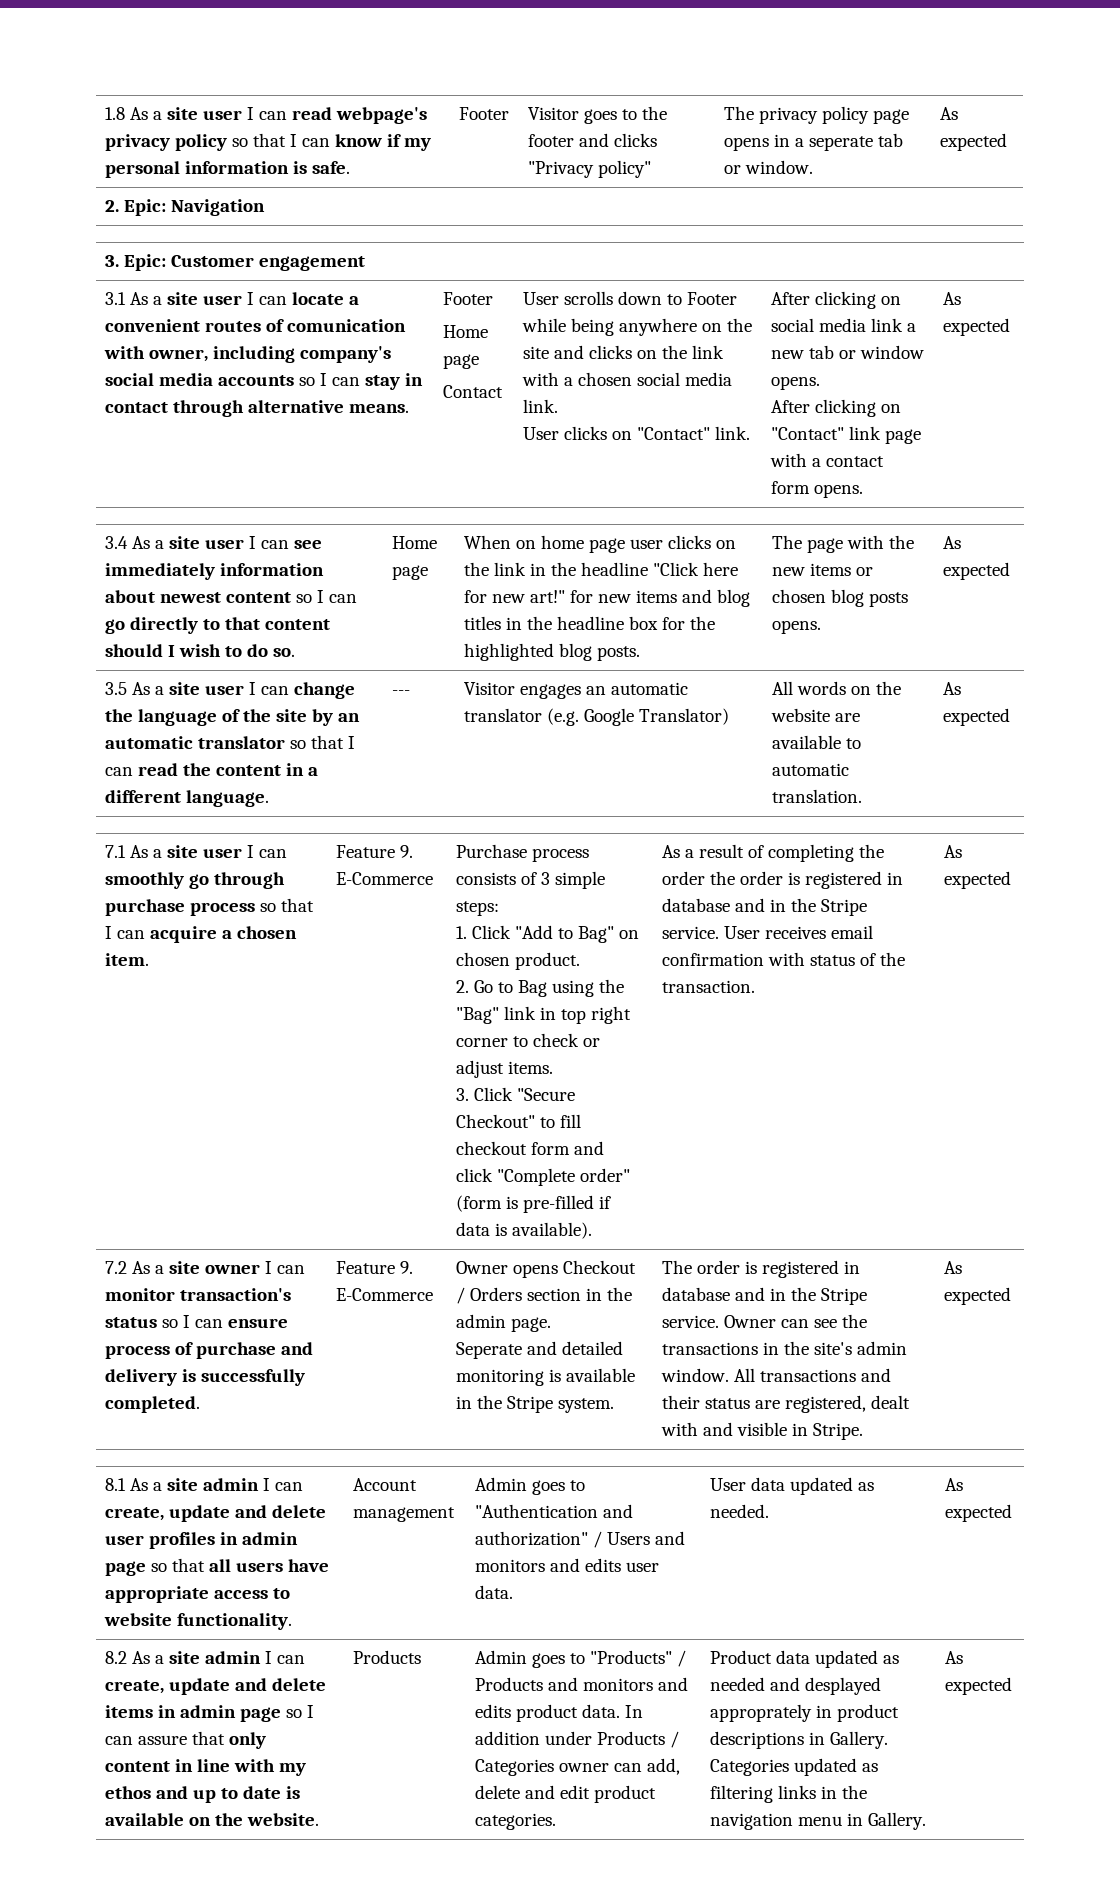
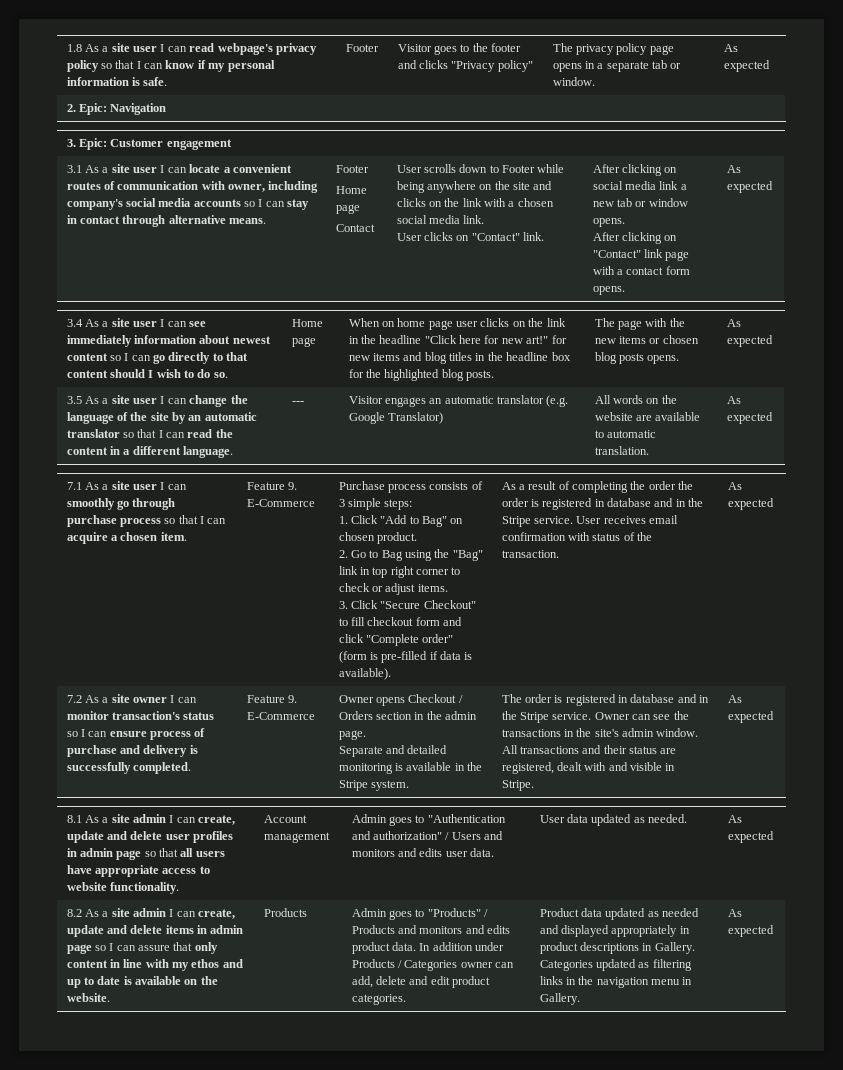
- The privacy policy page opens in a seperate tab or window.
+ The privacy policy page opens in a separate tab or window.
- 3.1 As a site user I can locate a convenient routes of comunication with owner, including company's social media accounts so I can stay in contact through alternative means.
+ 3.1 As a site user I can locate a convenient routes of communication with owner, including company's social media accounts so I can stay in contact through alternative means.
- Seperate and detailed monitoring is available in the Stripe system.
+ Separate and detailed monitoring is available in the Stripe system.
- Product data updated as needed and desplayed approprately in product descriptions in Gallery.
+ Product data updated as needed and displayed appropriately in product descriptions in Gallery.

